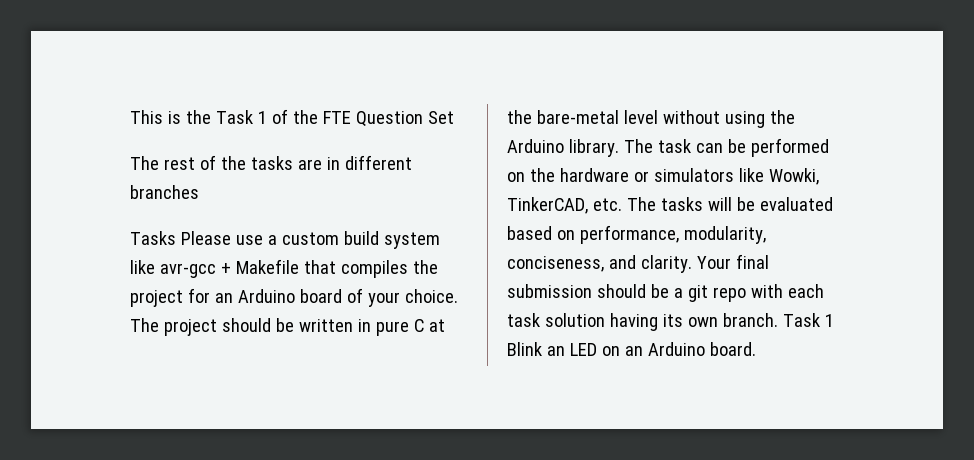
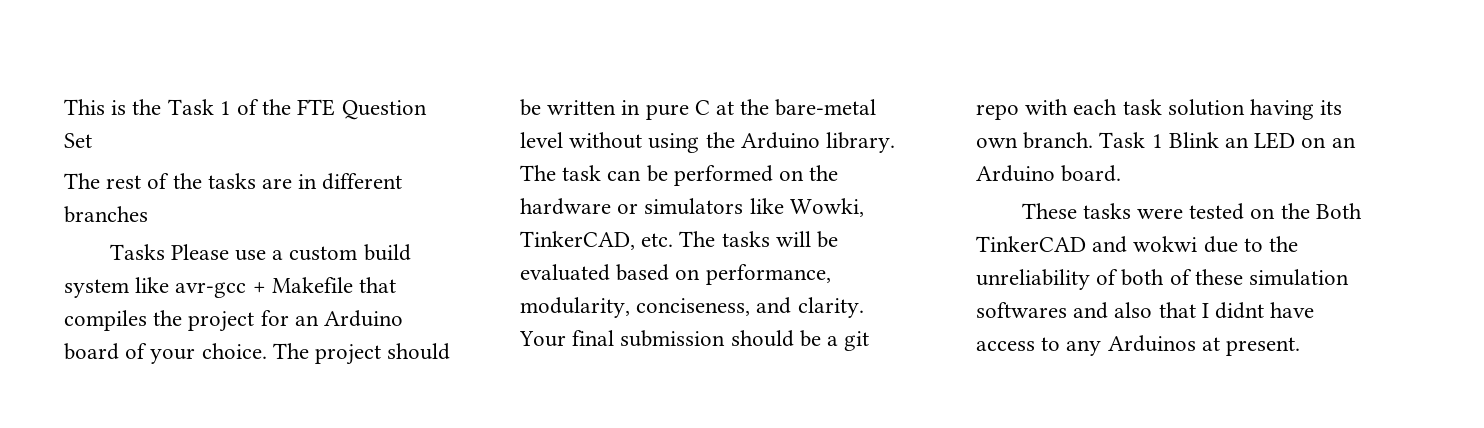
+ These tasks were tested on the Both TinkerCAD and wokwi due to the unreliability of both of these simulation softwares and also that I didnt have access to any Arduinos at present.

